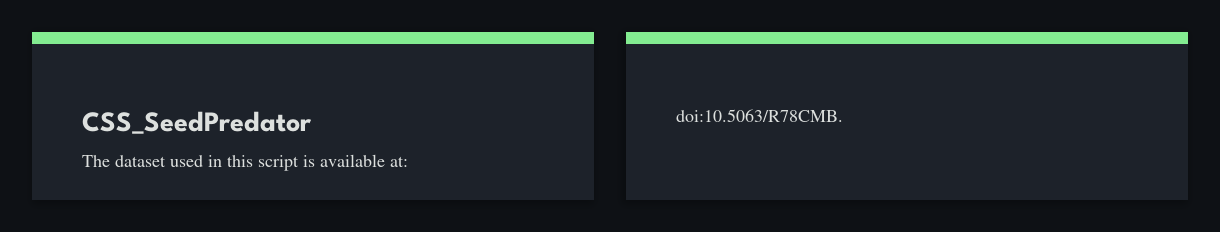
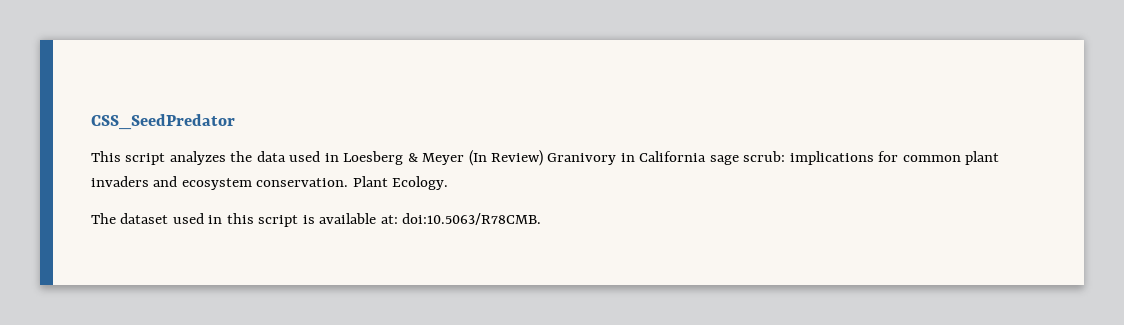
+ This script analyzes the data used in Loesberg & Meyer (In Review) Granivory in California sage scrub: implications for common plant invaders and ecosystem conservation. Plant Ecology.

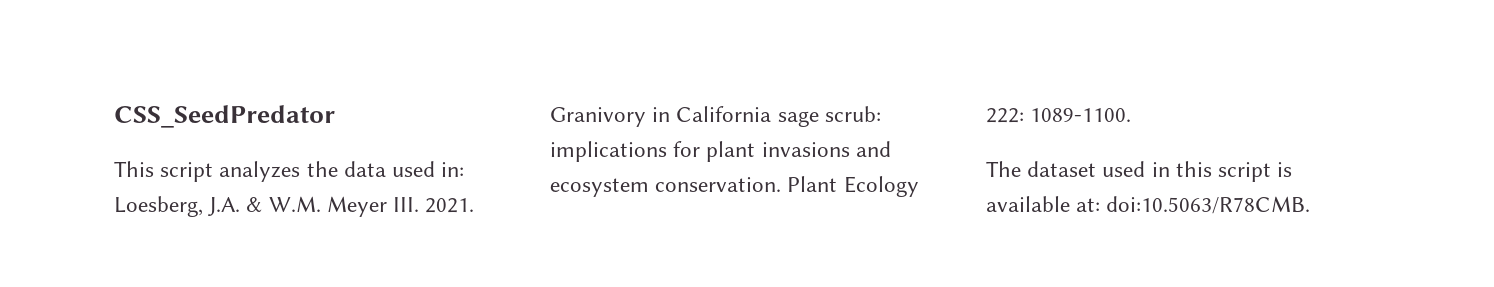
- This script analyzes the data used in Loesberg & Meyer (In Review) Granivory in California sage scrub: implications for common plant invaders and ecosystem conservation.
+ This script analyzes the data used in: Loesberg, J.A. & W.M. Meyer III. 2021. Granivory in California sage scrub: implications for plant invasions and ecosystem conservation.
- Plant Ecology.
+ Plant Ecology 222: 1089-1100.

